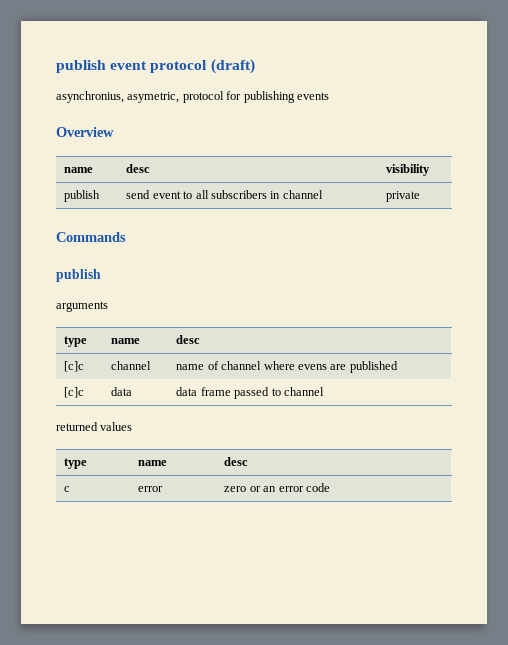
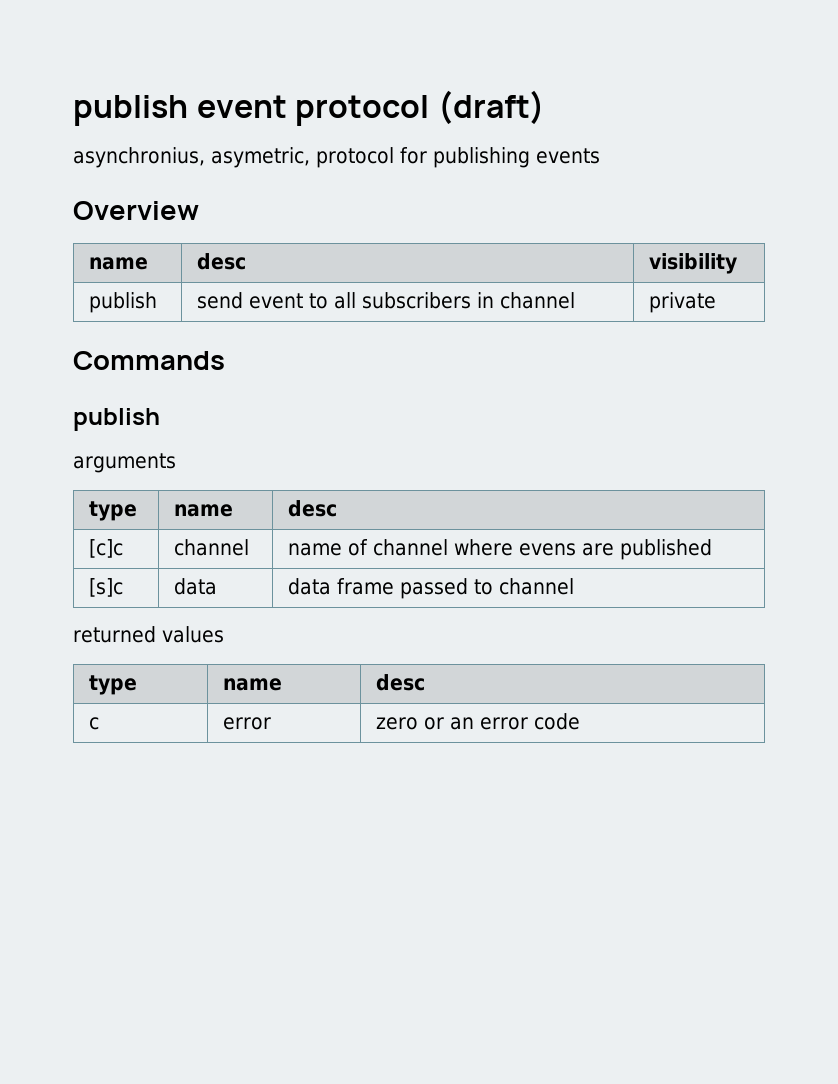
- [c]c | data | data frame passed to channel
+ [s]c | data | data frame passed to channel

